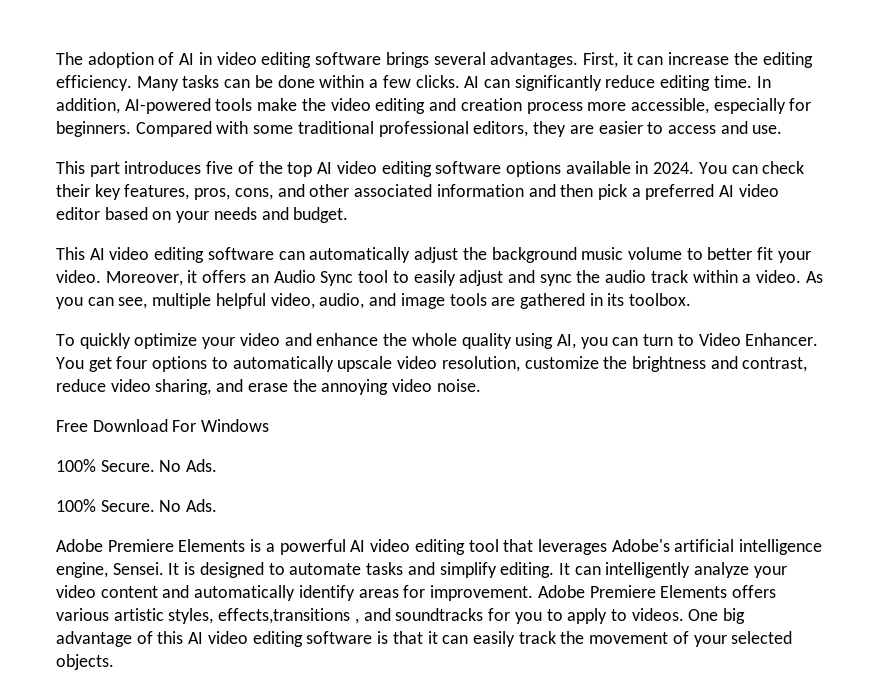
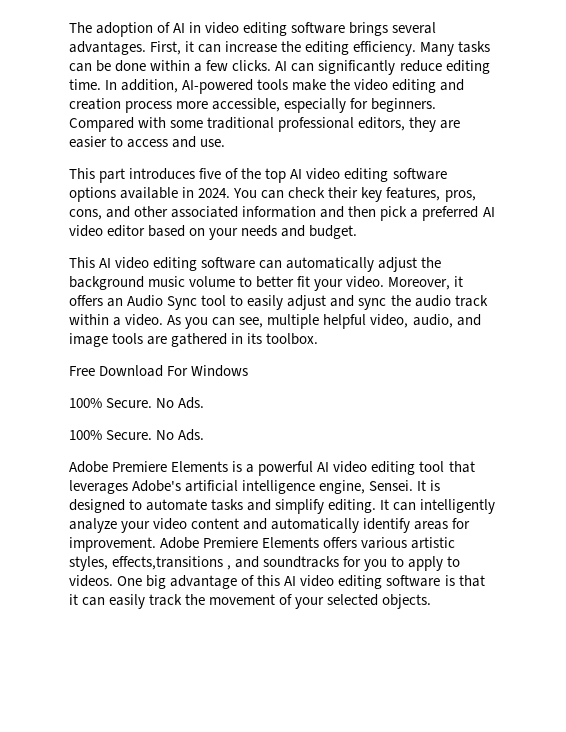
- To quickly optimize your video and enhance the whole quality using AI, you can turn to Video Enhancer. You get four options to automatically upscale video resolution, customize the brightness and contrast, reduce video sharing, and erase the annoying video noise.

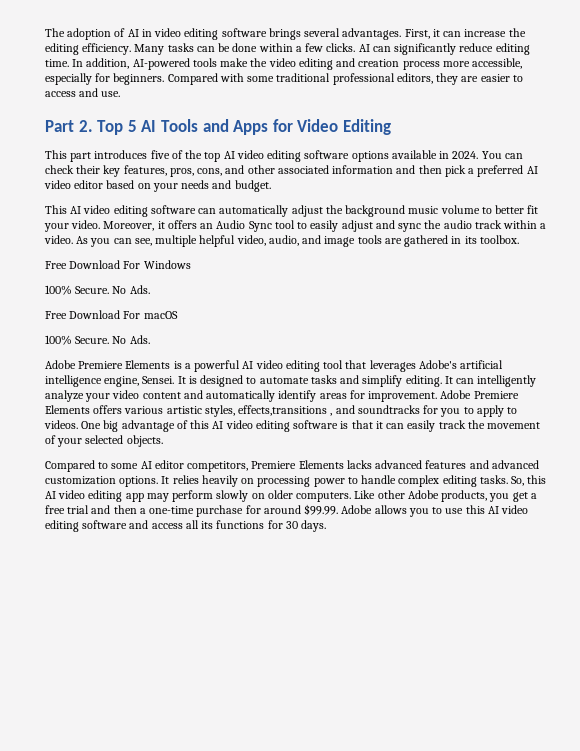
+ Part 2. Top 5 AI Tools and Apps for Video Editing
+ Free Download For macOS
+ Compared to some AI editor competitors, Premiere Elements lacks advanced features and advanced customization options. It relies heavily on processing power to handle complex editing tasks. So, this AI video editing app may perform slowly on older computers. Like other Adobe products, you get a free trial and then a one-time purchase for around $99.99. Adobe allows you to use this AI video editing software and access all its functions for 30 days.

